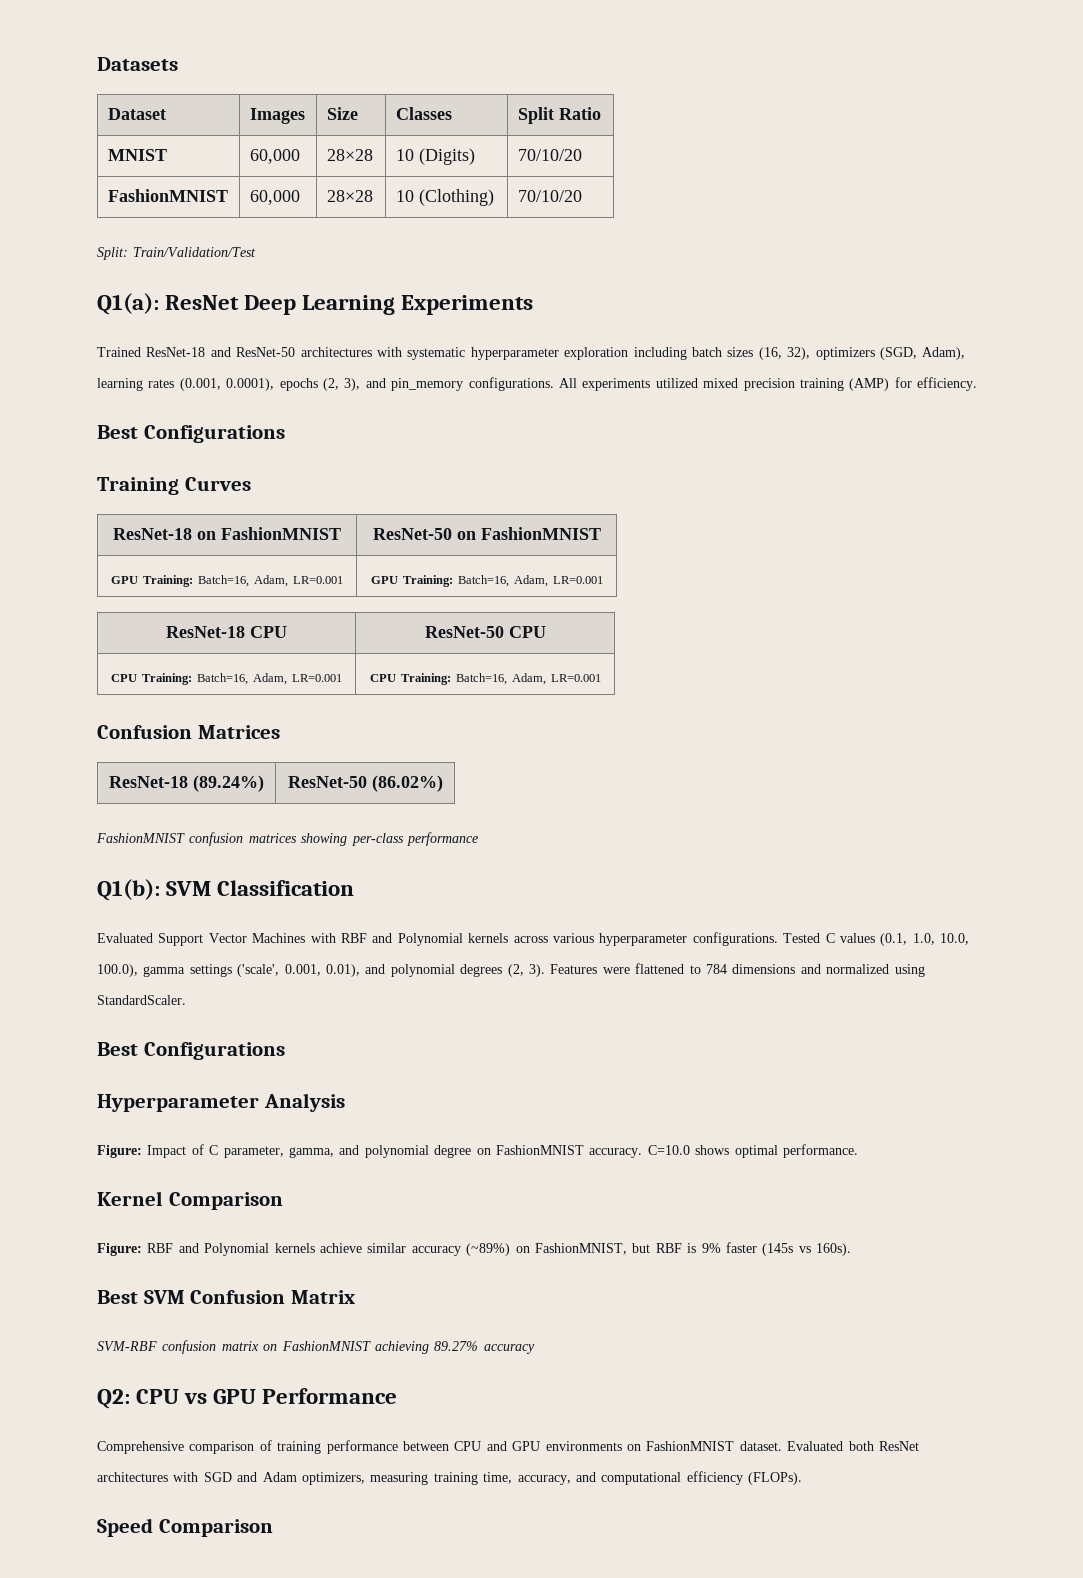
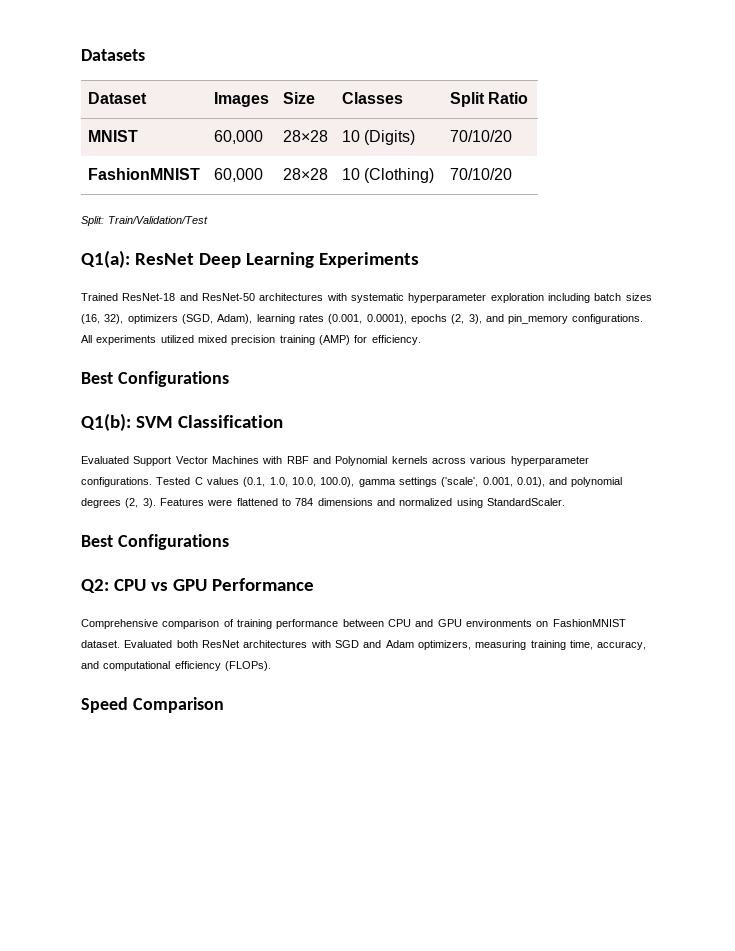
- Training Curves
- ResNet-18 on FashionMNIST | ResNet-50 on FashionMNIST
- GPU Training: Batch=16, Adam, LR=0.001 | GPU Training: Batch=16, Adam, LR=0.001
- ResNet-18 CPU | ResNet-50 CPU
- CPU Training: Batch=16, Adam, LR=0.001 | CPU Training: Batch=16, Adam, LR=0.001
- Confusion Matrices
- ResNet-18 (89.24%) | ResNet-50 (86.02%)
- FashionMNIST confusion matrices showing per-class performance
- Hyperparameter Analysis
- Figure: Impact of C parameter, gamma, and polynomial degree on FashionMNIST accuracy. C=10.0 shows optimal performance.
- Kernel Comparison
- Figure: RBF and Polynomial kernels achieve similar accuracy (~89%) on FashionMNIST, but RBF is 9% faster (145s vs 160s).
- Best SVM Confusion Matrix
- SVM-RBF confusion matrix on FashionMNIST achieving 89.27% accuracy

